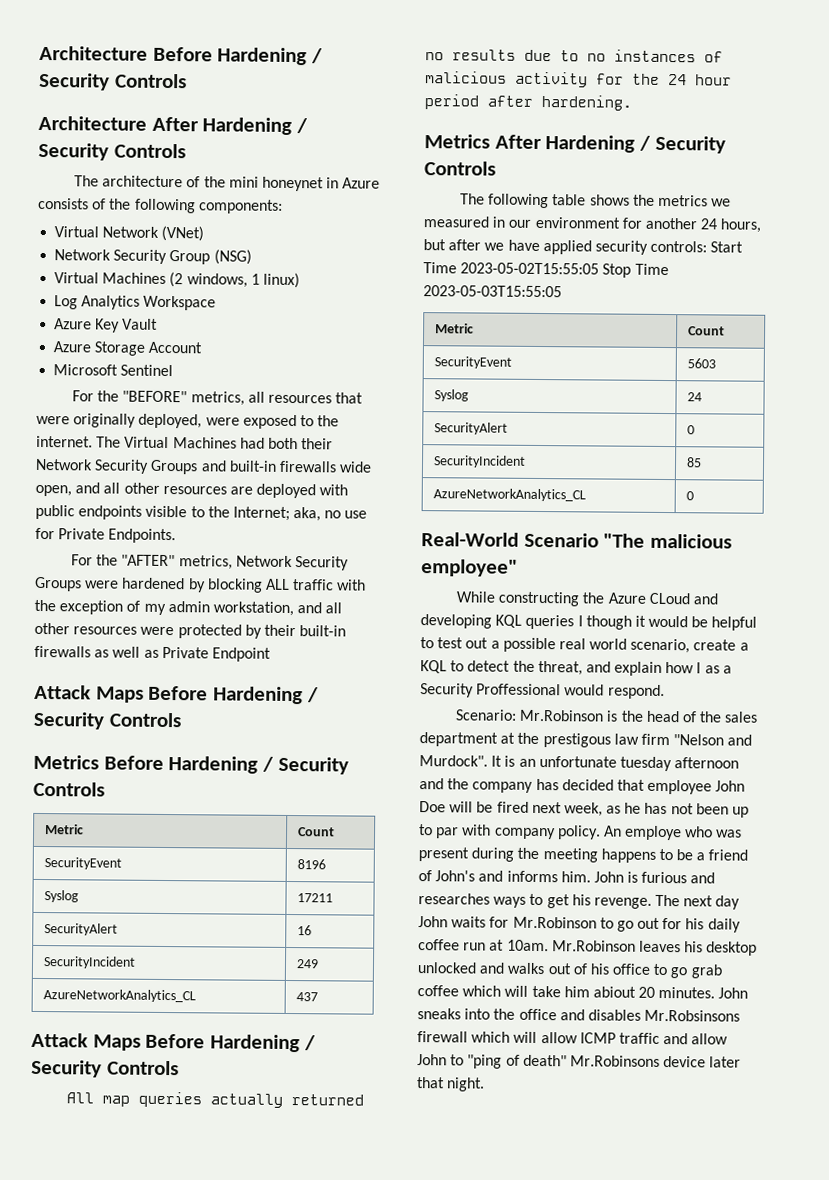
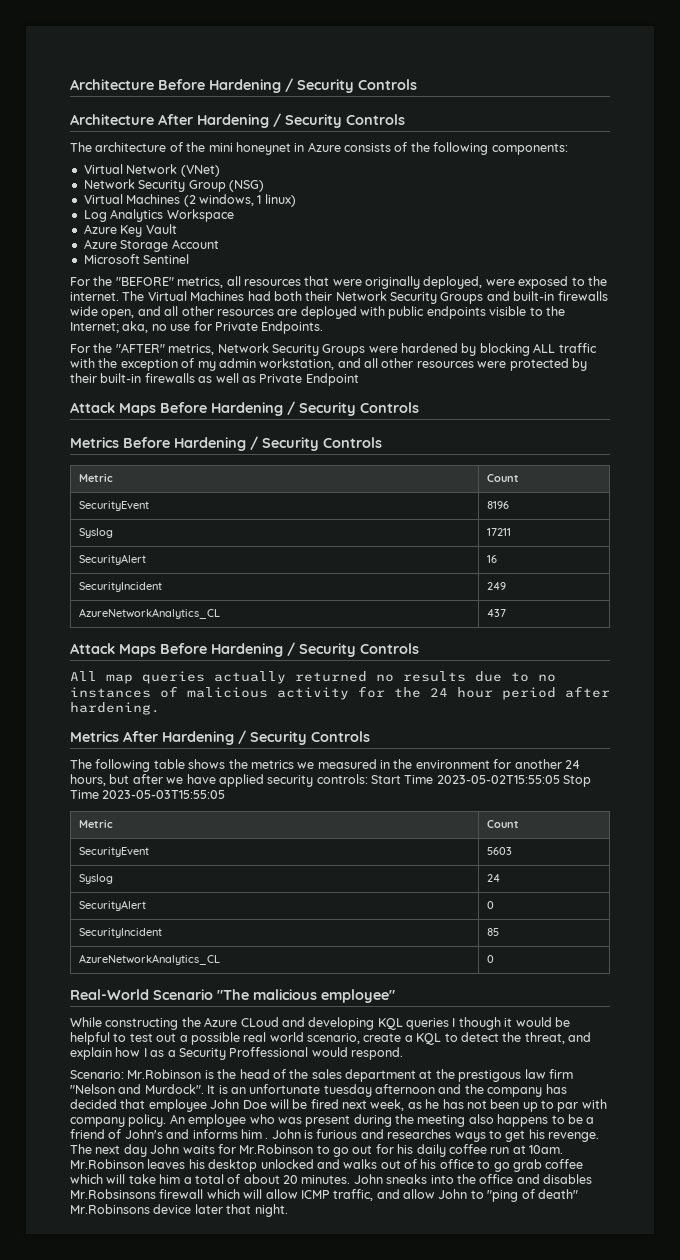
- The following table shows the metrics we measured in our environment for another 24 hours, but after we have applied security controls: Start Time 2023-05-02T15:55:05 Stop Time 2023-05-03T15:55:05
+ The following table shows the metrics we measured in the environment for another 24 hours, but after we have applied security controls: Start Time 2023-05-02T15:55:05 Stop Time 2023-05-03T15:55:05
- An employe who was present during the meeting happens to be a friend of John's and informs him.
+ An employee who was present during the meeting also happens to be a friend of John's and informs him .
- Mr.Robinson leaves his desktop unlocked and walks out of his office to go grab coffee which will take him abiout 20 minutes.
+ Mr.Robinson leaves his desktop unlocked and walks out of his office to go grab coffee which will take him a total of about 20 minutes.
- John sneaks into the office and disables Mr.Robsinsons firewall which will allow ICMP traffic and allow John to "ping of death" Mr.Robinsons device later that night.
+ John sneaks into the office and disables Mr.Robsinsons firewall which will allow ICMP traffic, and allow John to "ping of death" Mr.Robinsons device later that night.

